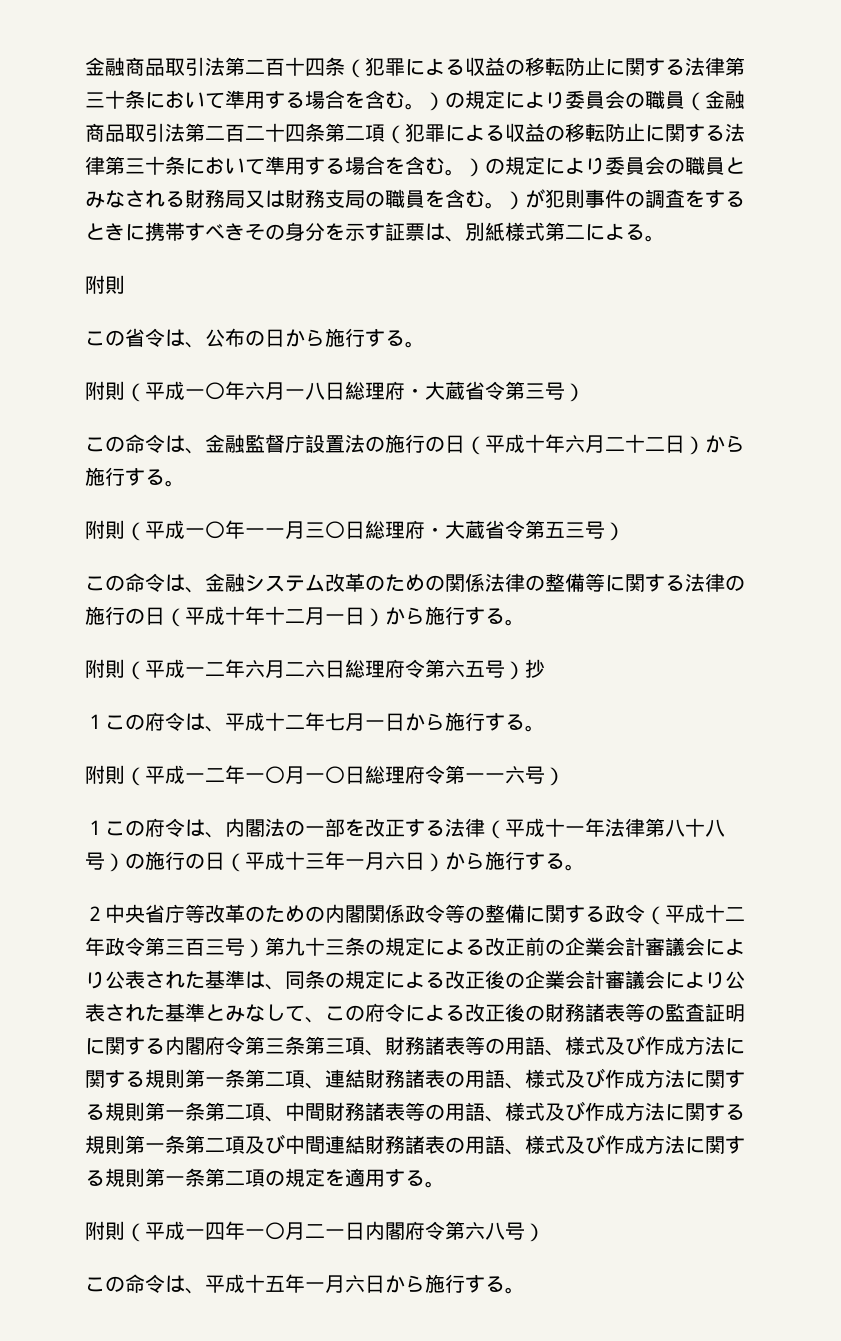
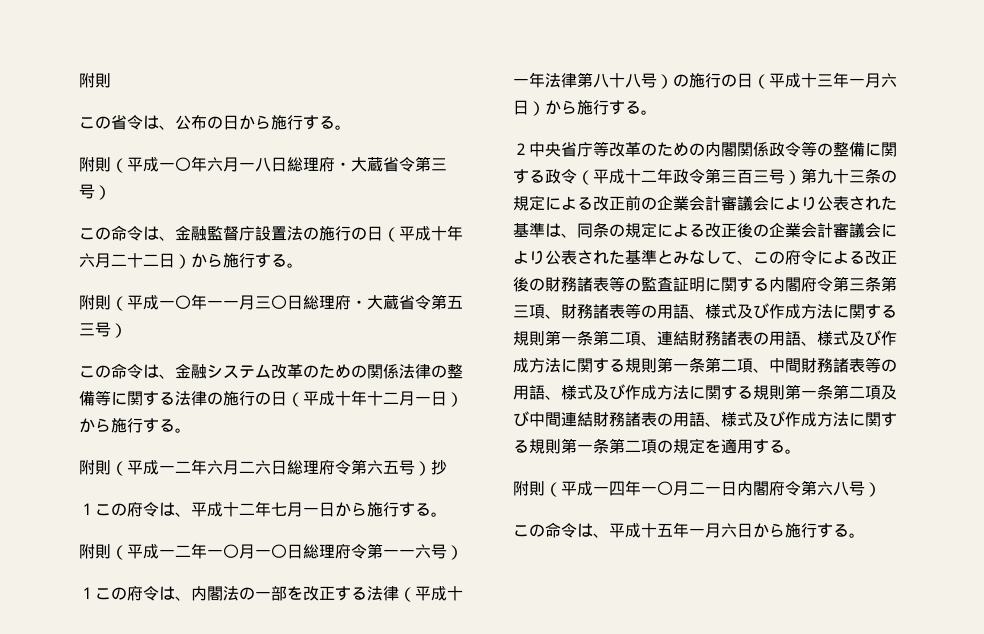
- 金融商品取引法第二百十四条（犯罪による収益の移転防止に関する法律第三十条において準用する場合を含む。）の規定により委員会の職員（金融商品取引法第二百二十四条第二項（犯罪による収益の移転防止に関する法律第三十条において準用する場合を含む。）の規定により委員会の職員とみなされる財務局又は財務支局の職員を含む。）が犯則事件の調査をするときに携帯すべきその身分を示す証票は、別紙様式第二による。

